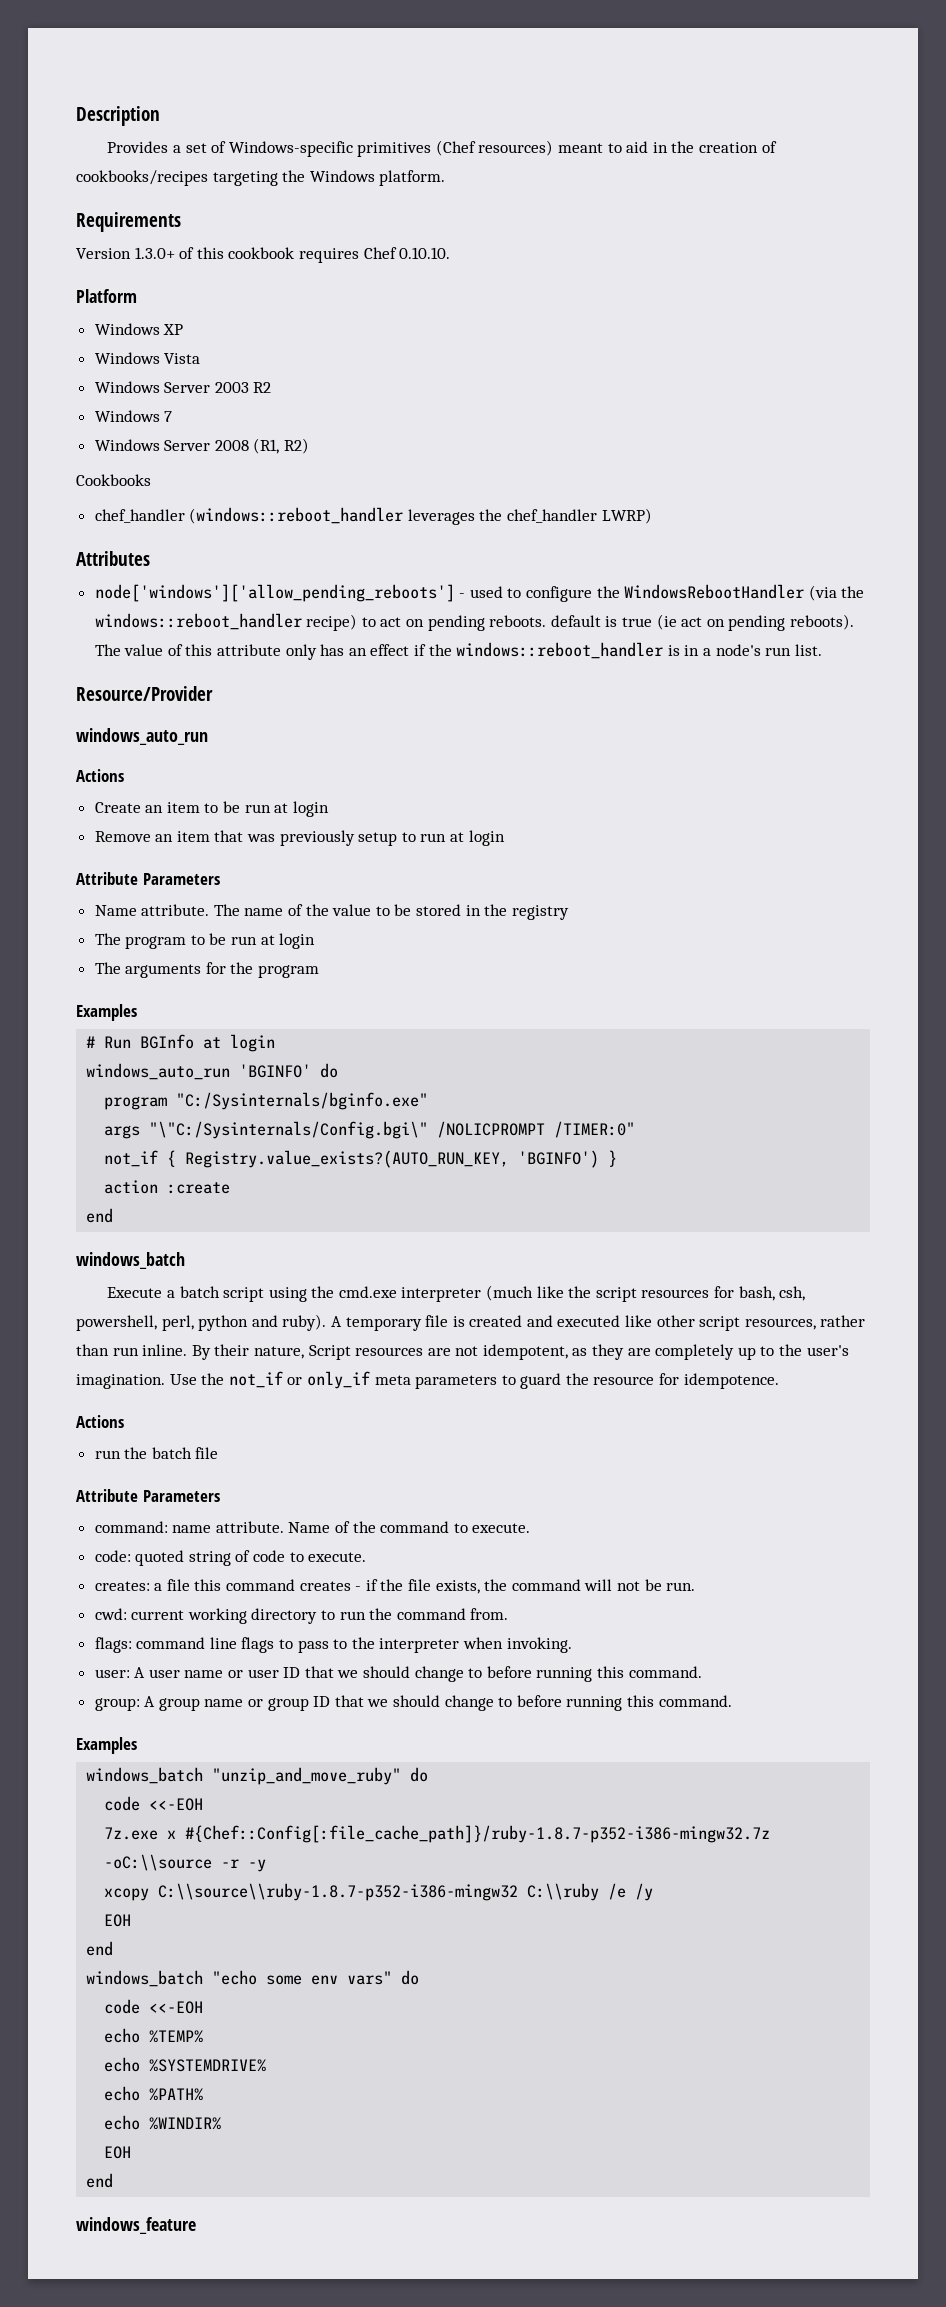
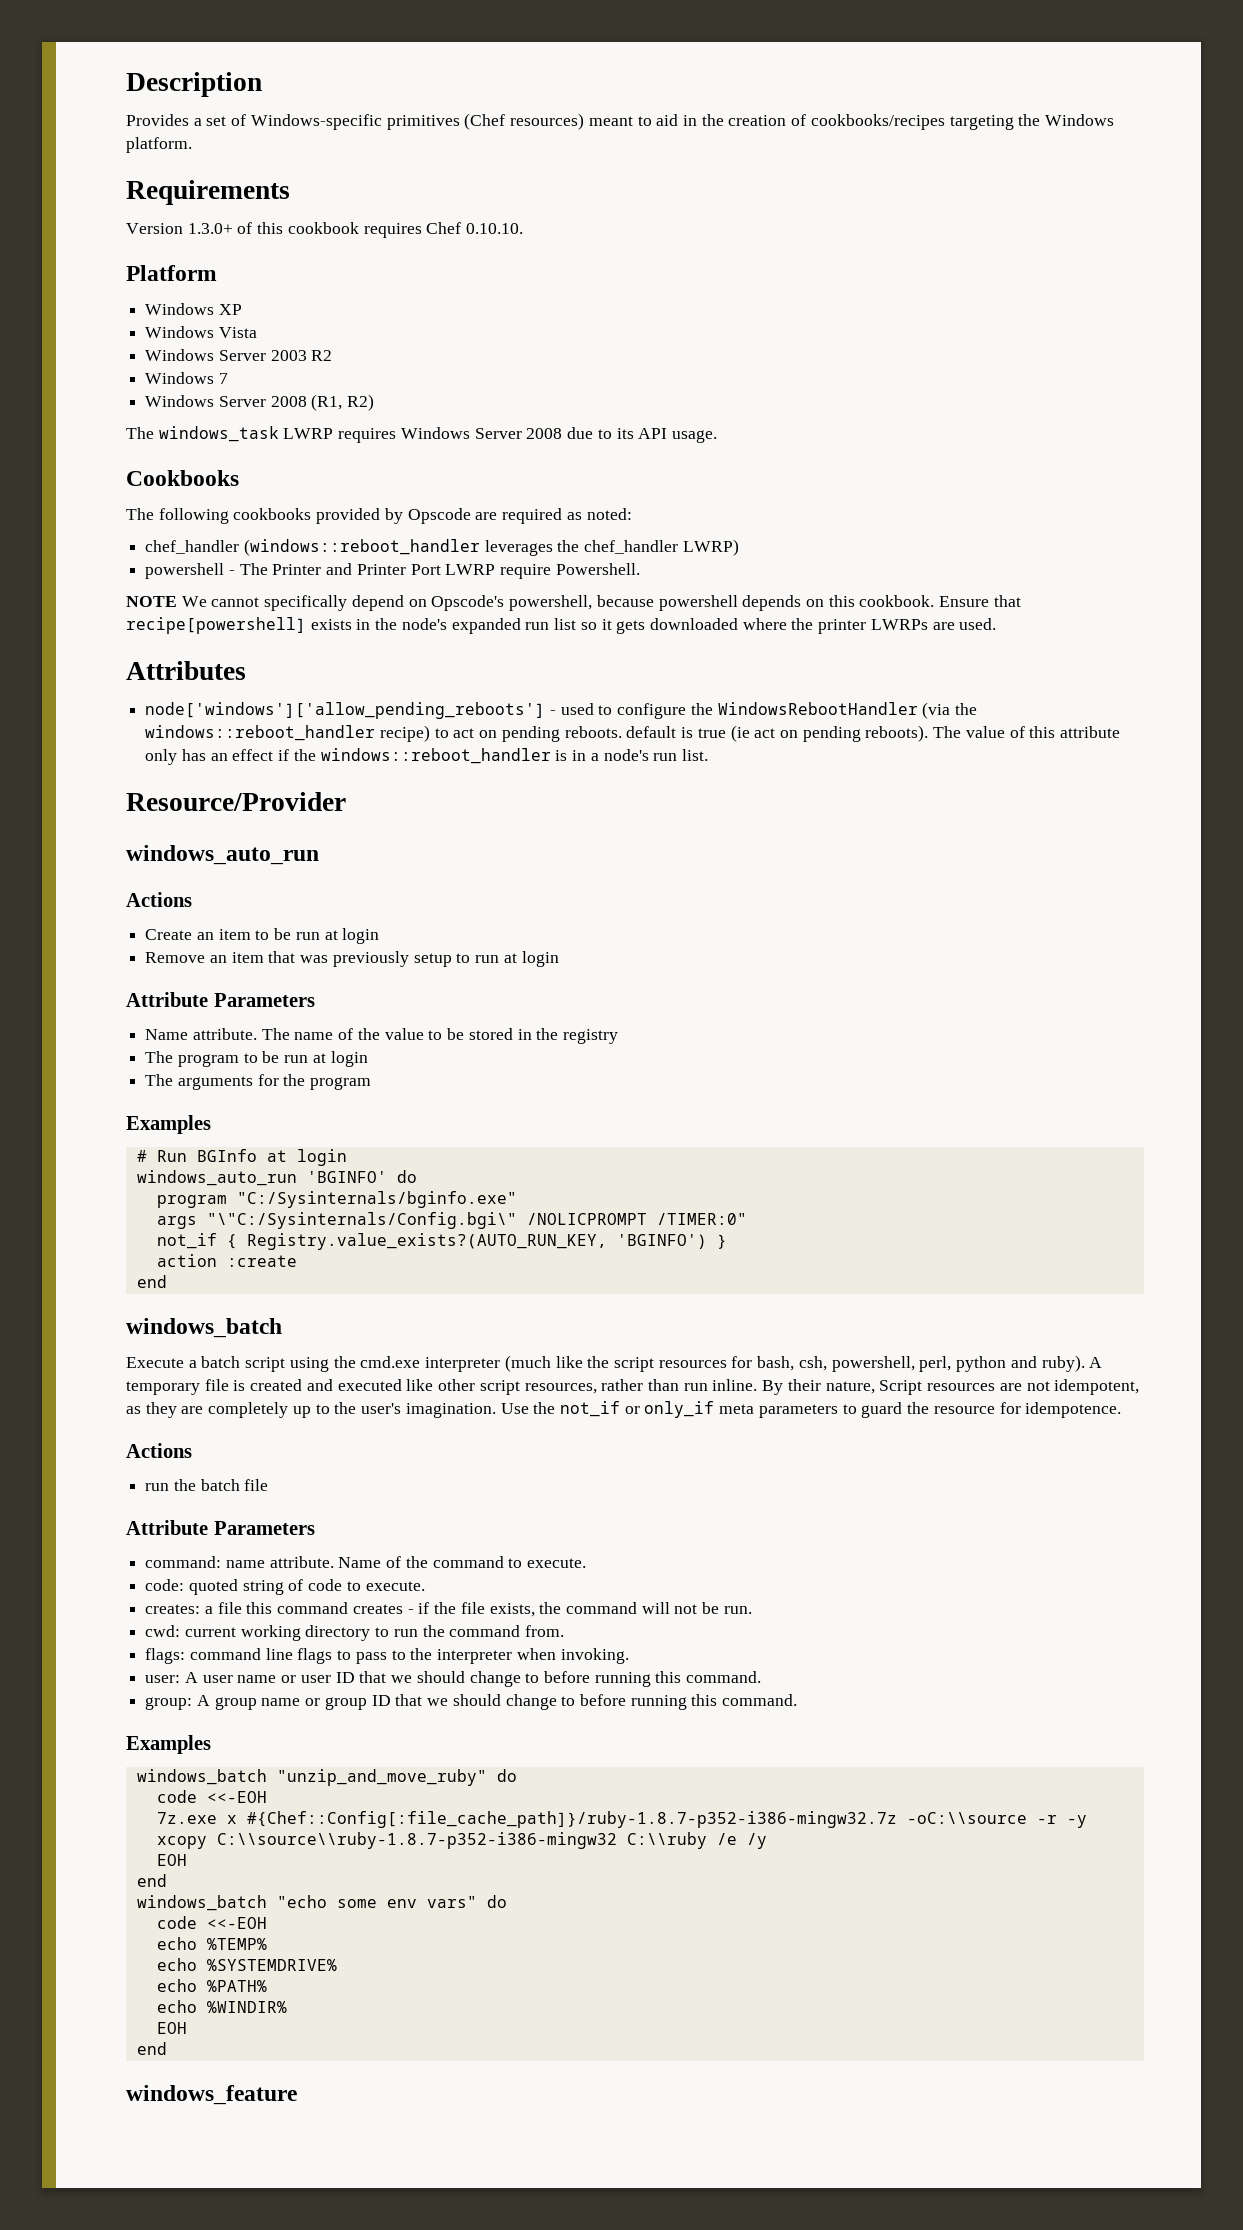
+ The windows_task LWRP requires Windows Server 2008 due to its API usage.
  Cookbooks
+ The following cookbooks provided by Opscode are required as noted:
+ powershell - The Printer and Printer Port LWRP require Powershell.
+ NOTE We cannot specifically depend on Opscode's powershell, because powershell depends on this cookbook. Ensure that recipe[powershell] exists in the node's expanded run list so it gets downloaded where the printer LWRPs are used.

